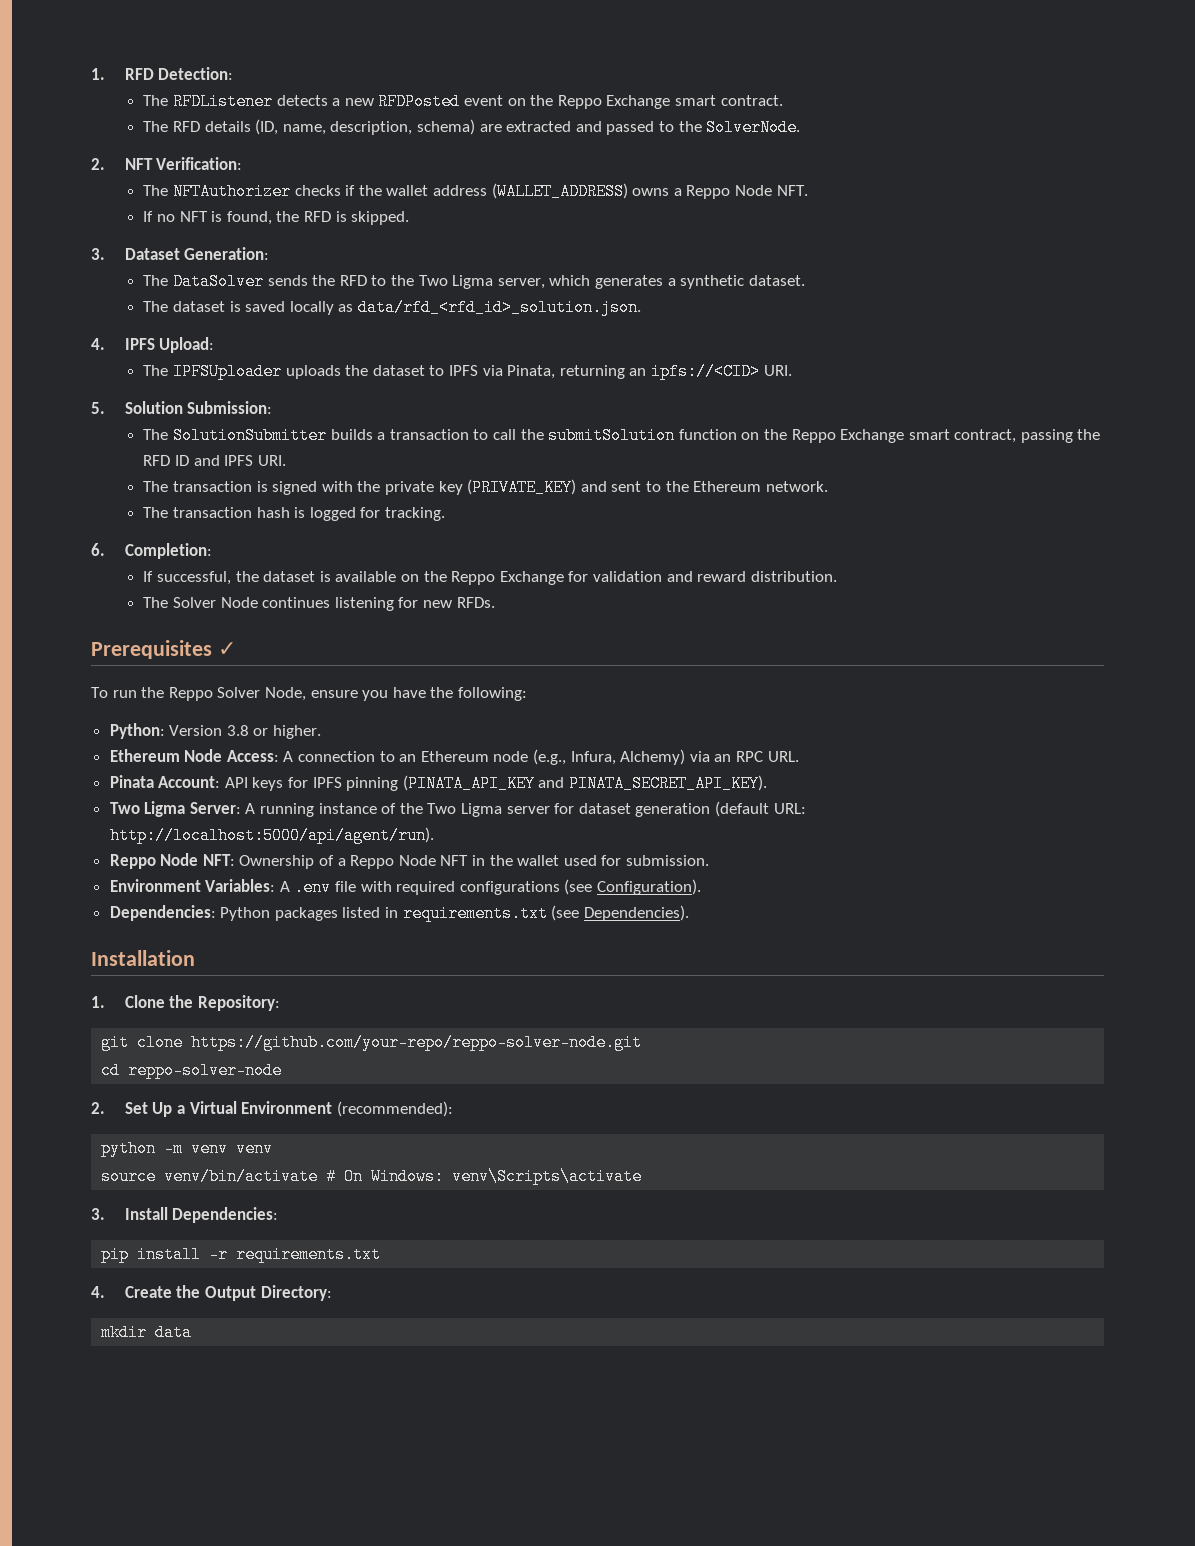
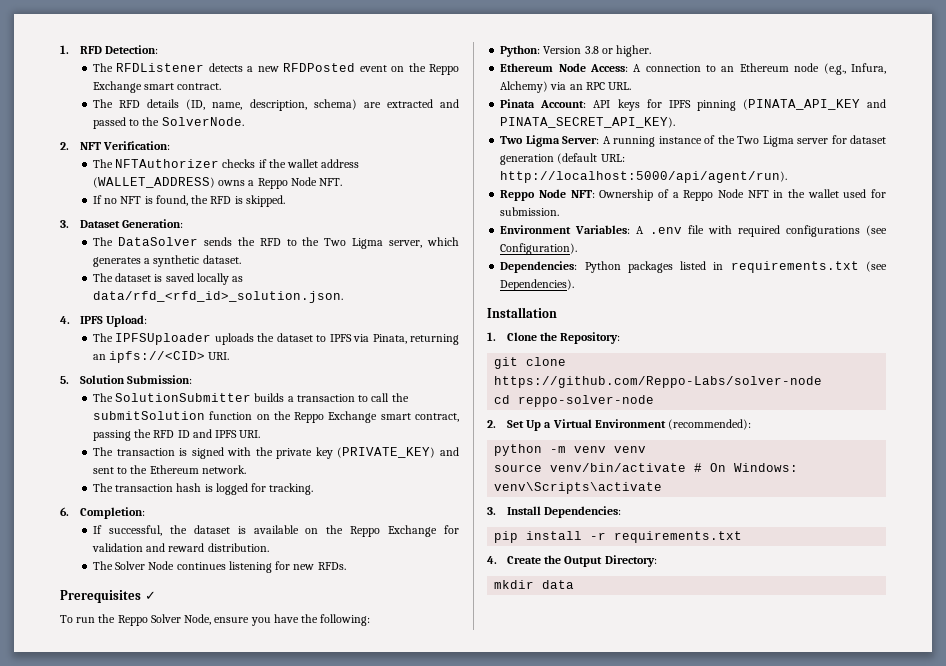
- git clone https://github.com/your-repo/reppo-solver-node.git
+ git clone https://github.com/Reppo-Labs/solver-node

